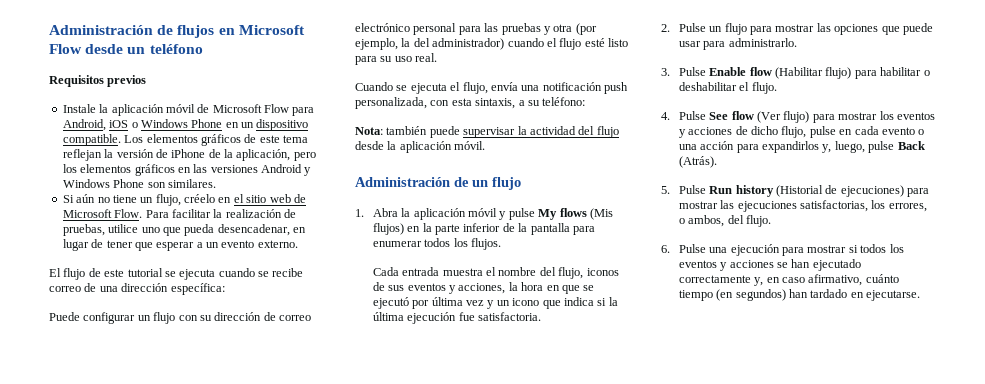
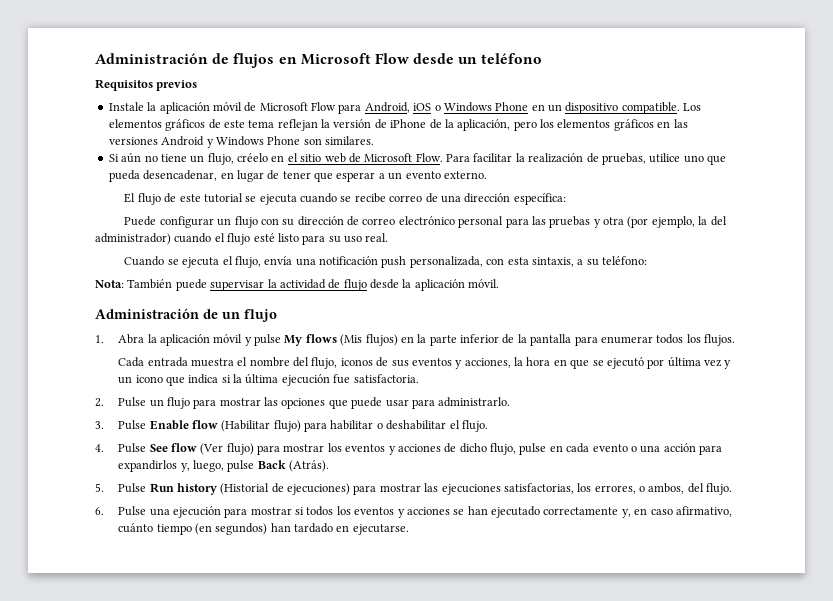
- Nota: también puede supervisar la actividad del flujo desde la aplicación móvil.
+ Nota: También puede supervisar la actividad de flujo desde la aplicación móvil.

